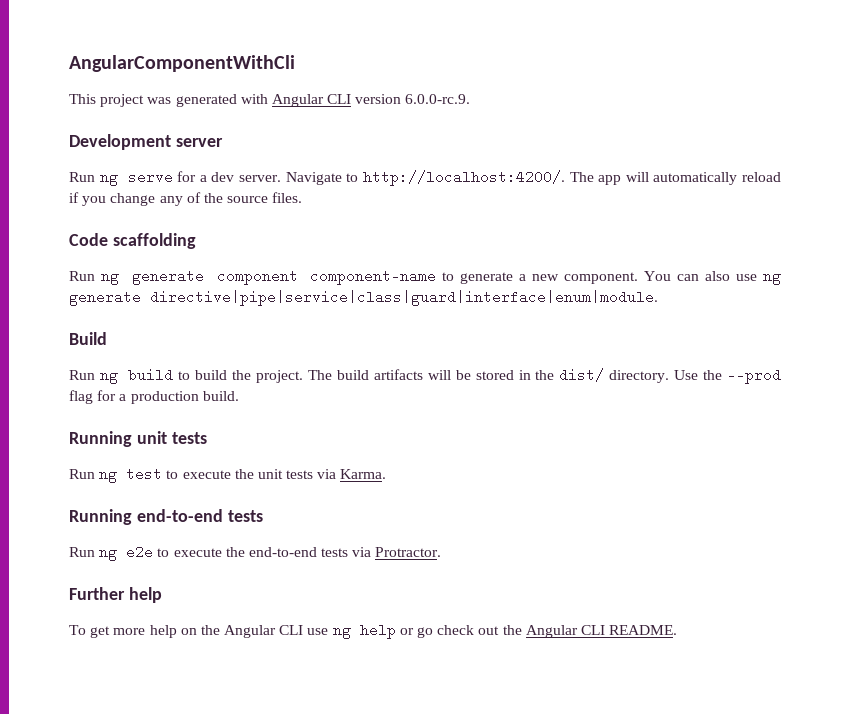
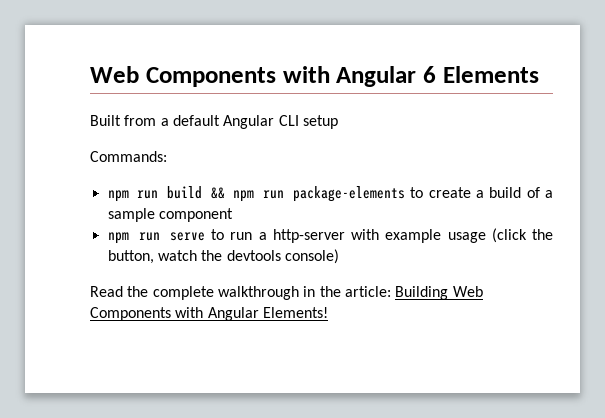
- AngularComponentWithCli
- This project was generated with Angular CLI version 6.0.0-rc.9.
- Development server
- Run ng serve for a dev server. Navigate to http://localhost:4200/. The app will automatically reload if you change any of the source files.
- Code scaffolding
- Run ng generate component component-name to generate a new component. You can also use ng generate directive|pipe|service|class|guard|interface|enum|module.
- Build
- Run ng build to build the project. The build artifacts will be stored in the dist/ directory. Use the --prod flag for a production build.
- Running unit tests
- Run ng test to execute the unit tests via Karma.
- Running end-to-end tests
- Run ng e2e to execute the end-to-end tests via Protractor.
- Further help
- To get more help on the Angular CLI use ng help or go check out the Angular CLI README.
+ Web Components with Angular 6 Elements
+ Built from a default Angular CLI setup
+ Commands:
+ npm run build && npm run package-elements to create a build of a sample component
+ npm run serve to run a http-server with example usage (click the button, watch the devtools console)
+ Read the complete walkthrough in the article: Building Web Components with Angular Elements!

